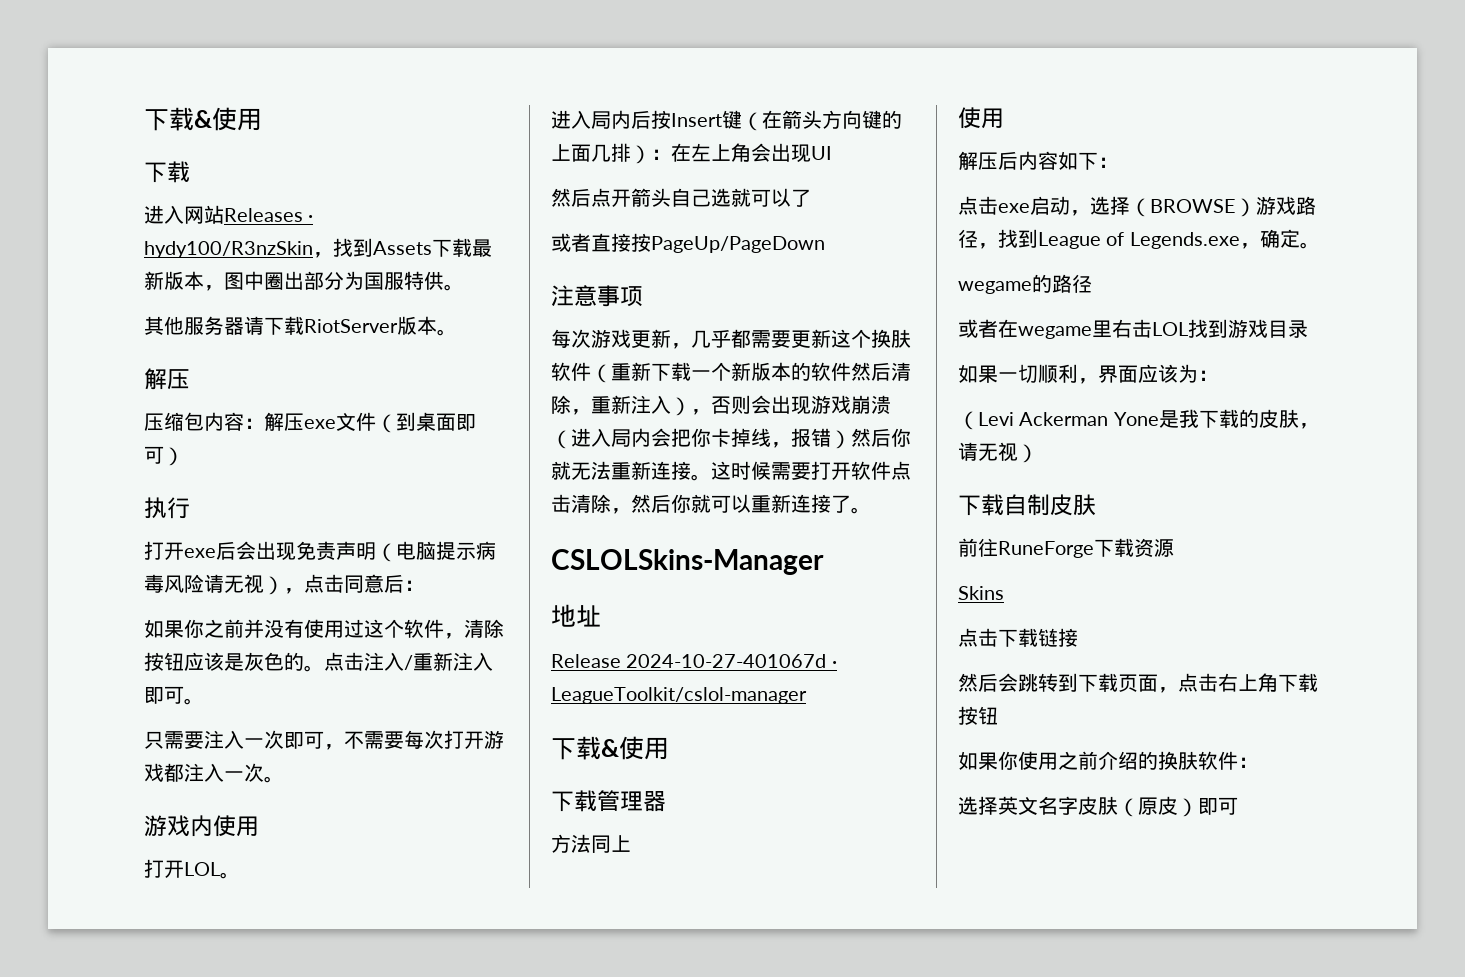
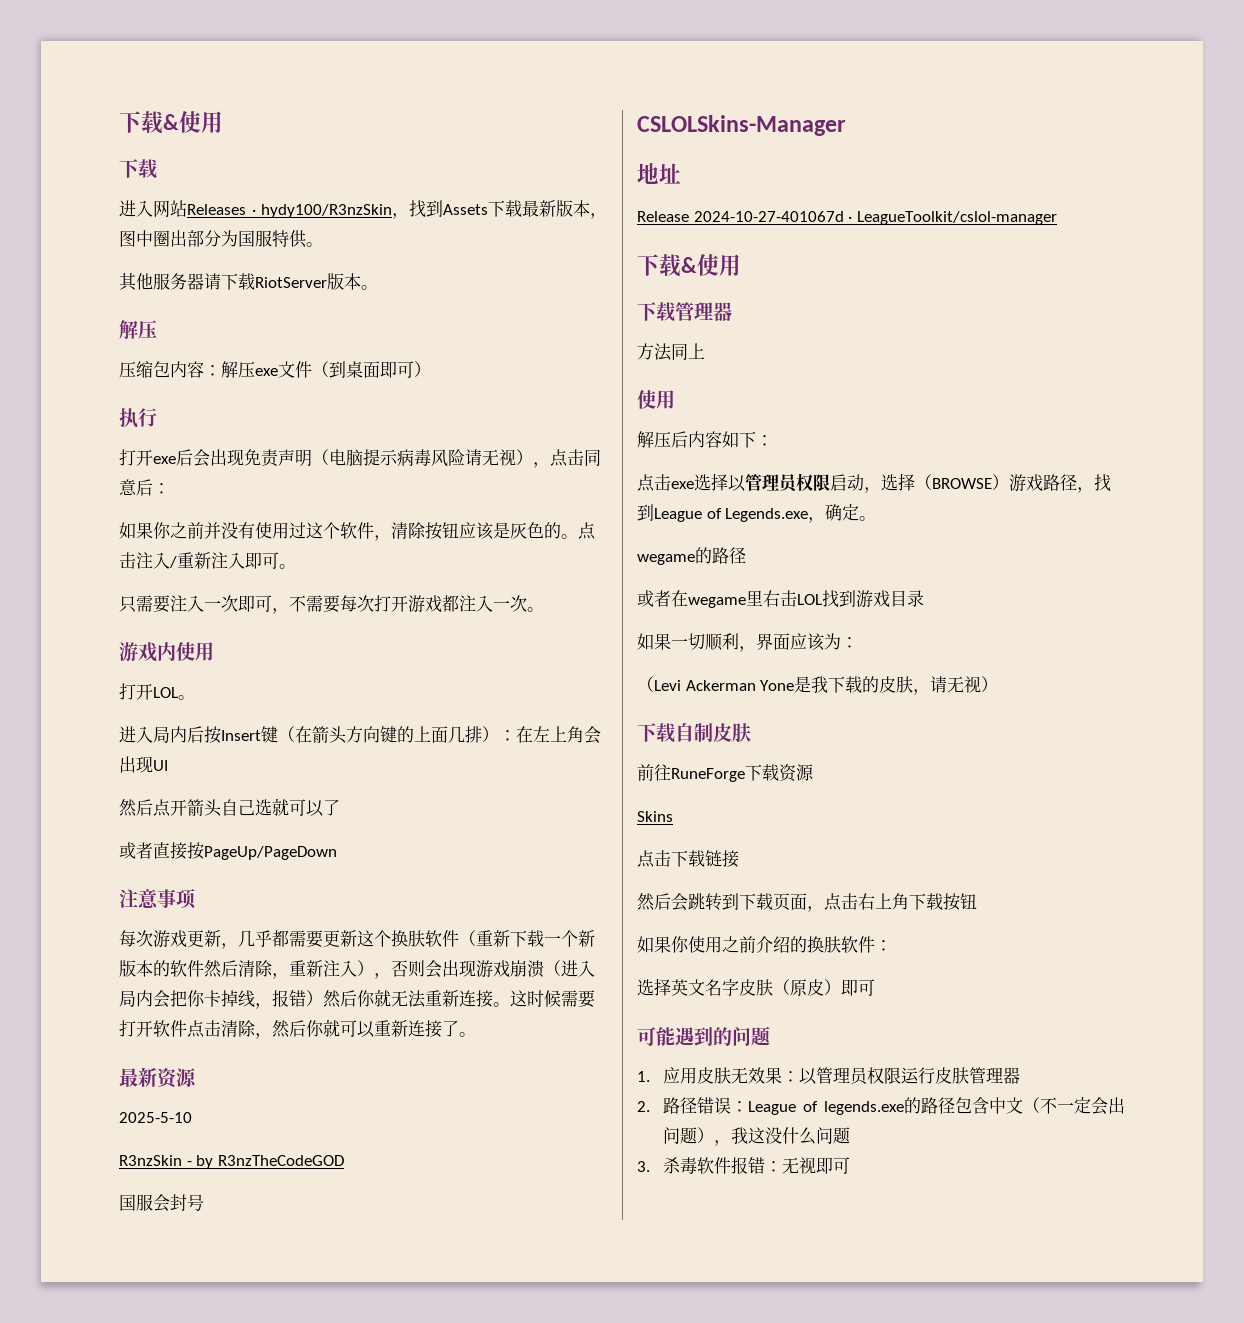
+ 最新资源
+ 2025-5-10
+ R3nzSkin - by R3nzTheCodeGOD
+ 国服会封号
- 点击exe启动，选择（BROWSE）游戏路径，找到League of Legends.exe，确定。
+ 点击exe选择以管理员权限启动，选择（BROWSE）游戏路径，找到League of Legends.exe，确定。
+ 可能遇到的问题
+ 1.应用皮肤无效果：以管理员权限运行皮肤管理器
+ 2.路径错误：League of legends.exe的路径包含中文（不一定会出问题），我这没什么问题
+ 3.杀毒软件报错：无视即可

